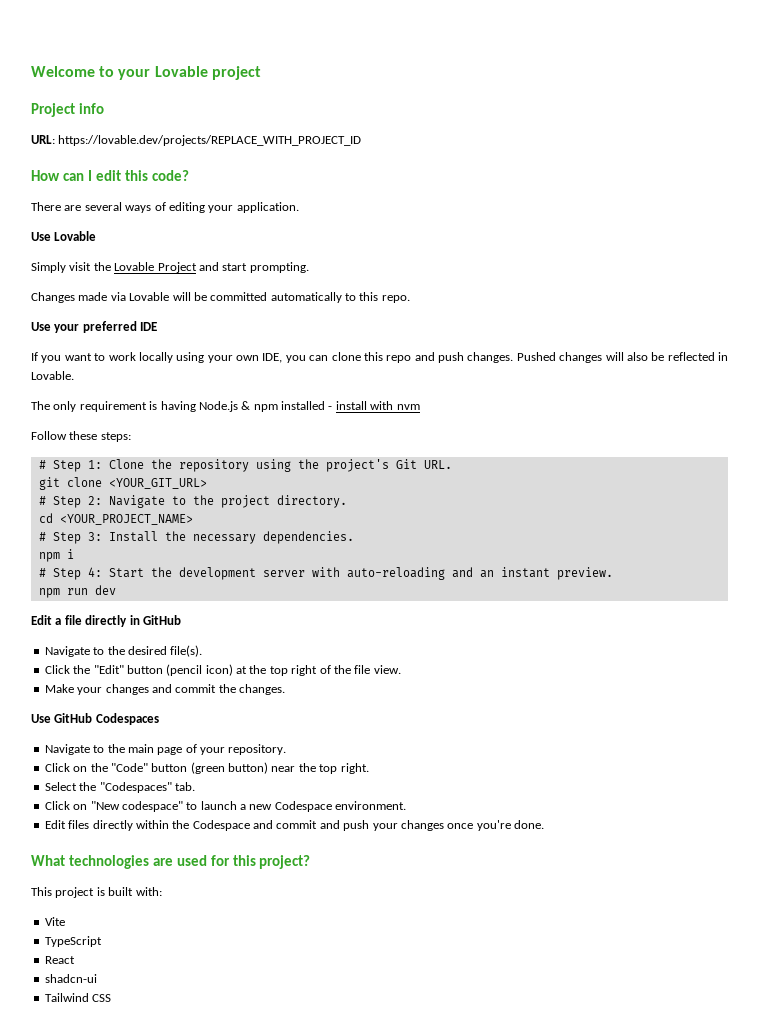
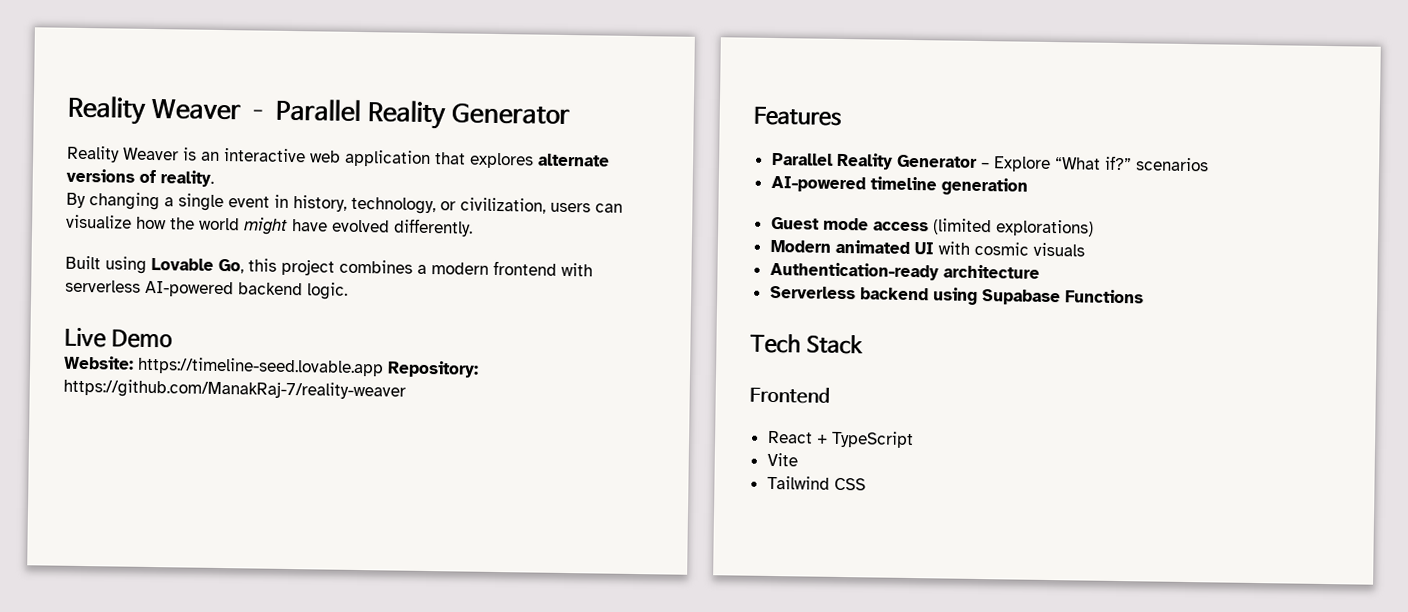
- Welcome to your Lovable project
- Project info
- URL: https://lovable.dev/projects/REPLACE_WITH_PROJECT_ID
- How can I edit this code?
- There are several ways of editing your application.
- Use Lovable
- Simply visit the Lovable Project and start prompting.
- Changes made via Lovable will be committed automatically to this repo.
- Use your preferred IDE
- If you want to work locally using your own IDE, you can clone this repo and push changes. Pushed changes will also be reflected in Lovable.
- The only requirement is having Node.js & npm installed - install with nvm
- Follow these steps:
- # Step 1: Clone the repository using the project's Git URL.
- git clone <YOUR_GIT_URL>
- # Step 2: Navigate to the project directory.
- cd <YOUR_PROJECT_NAME>
- # Step 3: Install the necessary dependencies.
- npm i
- # Step 4: Start the development server with auto-reloading and an instant preview.
- npm run dev
- Edit a file directly in GitHub
- Navigate to the desired file(s).
- Click the "Edit" button (pencil icon) at the top right of the file view.
- Make your changes and commit the changes.
- Use GitHub Codespaces
- Navigate to the main page of your repository.
- Click on the "Code" button (green button) near the top right.
- Select the "Codespaces" tab.
- Click on "New codespace" to launch a new Codespace environment.
- Edit files directly within the Codespace and commit and push your changes once you're done.
- What technologies are used for this project?
- This project is built with:
+ Reality Weaver – Parallel Reality Generator
+ Reality Weaver is an interactive web application that explores alternate versions of reality.
+ By changing a single event in history, technology, or civilization, users can visualize how the world might have evolved differently.
+ Built using Lovable Go, this project combines a modern frontend with serverless AI-powered backend logic.
+ Live Demo
+ Website: https://timeline-seed.lovable.app Repository: https://github.com/ManakRaj-7/reality-weaver
+ Features
+ Parallel Reality Generator – Explore “What if?” scenarios
+ AI-powered timeline generation
+ Guest mode access (limited explorations)
+ Modern animated UI with cosmic visuals
+ Authentication-ready architecture
+ Serverless backend using Supabase Functions
+ Tech Stack
+ Frontend
+ React + TypeScript
  Vite
- TypeScript
- React
- shadcn-ui

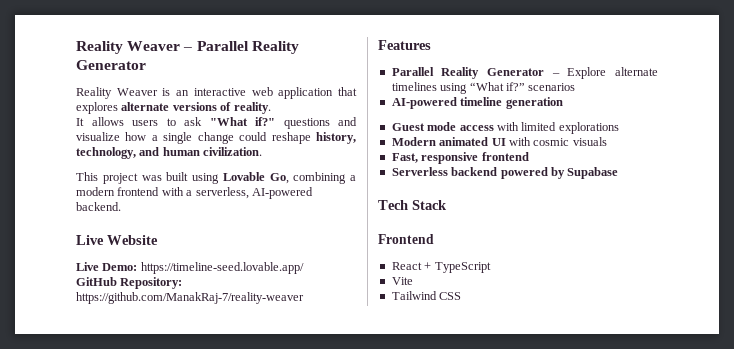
- By changing a single event in history, technology, or civilization, users can visualize how the world might have evolved differently.
- Built using Lovable Go, this project combines a modern frontend with serverless AI-powered backend logic.
- Live Demo
- Website: https://timeline-seed.lovable.app Repository: https://github.com/ManakRaj-7/reality-weaver
+ It allows users to ask "What if?" questions and visualize how a single change could reshape history, technology, and human civilization.
+ This project was built using Lovable Go, combining a modern frontend with a serverless, AI-powered backend.
+ Live Website
+ Live Demo: https://timeline-seed.lovable.app/
+ GitHub Repository: https://github.com/ManakRaj-7/reality-weaver
- Parallel Reality Generator – Explore “What if?” scenarios
+ Parallel Reality Generator – Explore alternate timelines using “What if?” scenarios
- Guest mode access (limited explorations)
+ Guest mode access with limited explorations
- Authentication-ready architecture
+ Fast, responsive frontend
- Serverless backend using Supabase Functions
+ Serverless backend powered by Supabase

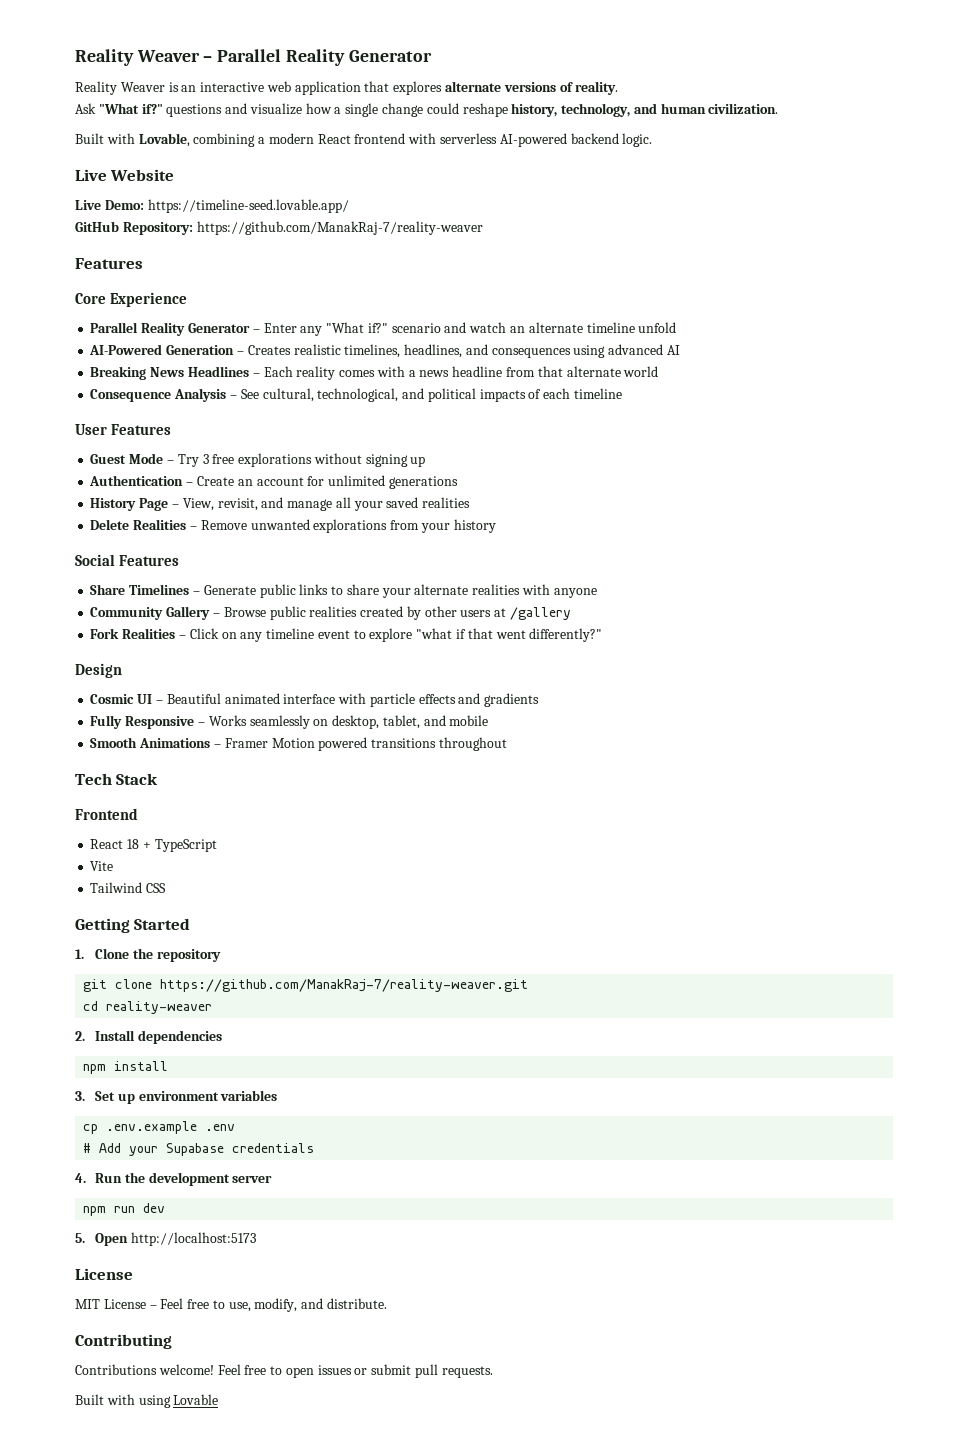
- It allows users to ask "What if?" questions and visualize how a single change could reshape history, technology, and human civilization.
+ Ask "What if?" questions and visualize how a single change could reshape history, technology, and human civilization.
- This project was built using Lovable Go, combining a modern frontend with a serverless, AI-powered backend.
+ Built with Lovable, combining a modern React frontend with serverless AI-powered backend logic.
+ Core Experience
- Parallel Reality Generator – Explore alternate timelines using “What if?” scenarios
- AI-powered timeline generation
+ Parallel Reality Generator – Enter any "What if?" scenario and watch an alternate timeline unfold
+ AI-Powered Generation – Creates realistic timelines, headlines, and consequences using advanced AI
+ Breaking News Headlines – Each reality comes with a news headline from that alternate world
+ Consequence Analysis – See cultural, technological, and political impacts of each timeline
+ User Features
- Guest mode access with limited explorations
- Modern animated UI with cosmic visuals
- Fast, responsive frontend
- Serverless backend powered by Supabase
+ Guest Mode – Try 3 free explorations without signing up
+ Authentication – Create an account for unlimited generations
+ History Page – View, revisit, and manage all your saved realities
+ Delete Realities – Remove unwanted explorations from your history
+ Social Features
+ Share Timelines – Generate public links to share your alternate realities with anyone
+ Community Gallery – Browse public realities created by other users at /gallery
+ Fork Realities – Click on any timeline event to explore "what if that went differently?"
+ Design
+ Cosmic UI – Beautiful animated interface with particle effects and gradients
+ Fully Responsive – Works seamlessly on desktop, tablet, and mobile
+ Smooth Animations – Framer Motion powered transitions throughout
- React + TypeScript
+ React 18 + TypeScript
+ Getting Started
+ 1. Clone the repository
+ git clone https://github.com/ManakRaj-7/reality-weaver.git
+ cd reality-weaver
+ 2. Install dependencies
+ npm install
+ 3. Set up environment variables
+ cp .env.example .env
+ # Add your Supabase credentials
+ 4. Run the development server
+ npm run dev
+ 5. Open http://localhost:5173
+ License
+ MIT License – Feel free to use, modify, and distribute.
+ Contributing
+ Contributions welcome! Feel free to open issues or submit pull requests.
+ Built with using Lovable

